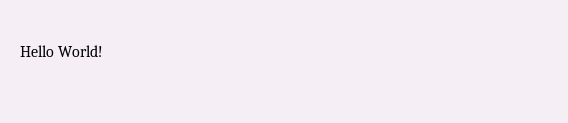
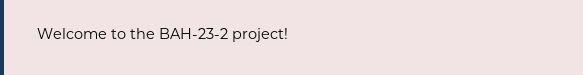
- Hello World!
+ Welcome to the BAH-23-2 project!

